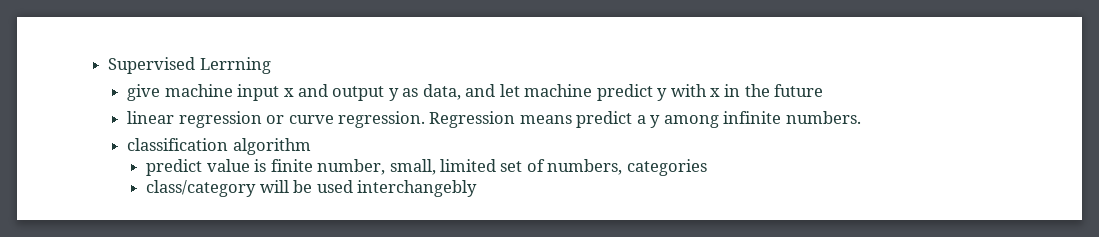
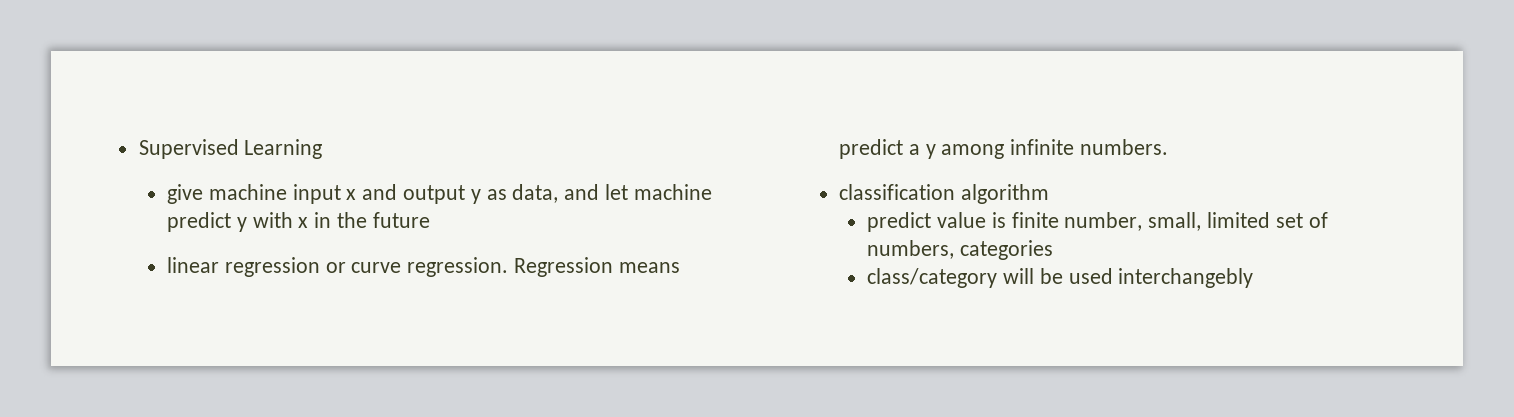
- Supervised Lerrning
+ Supervised Learning

